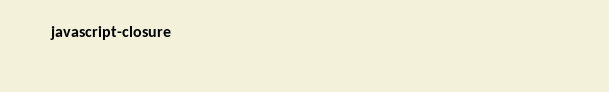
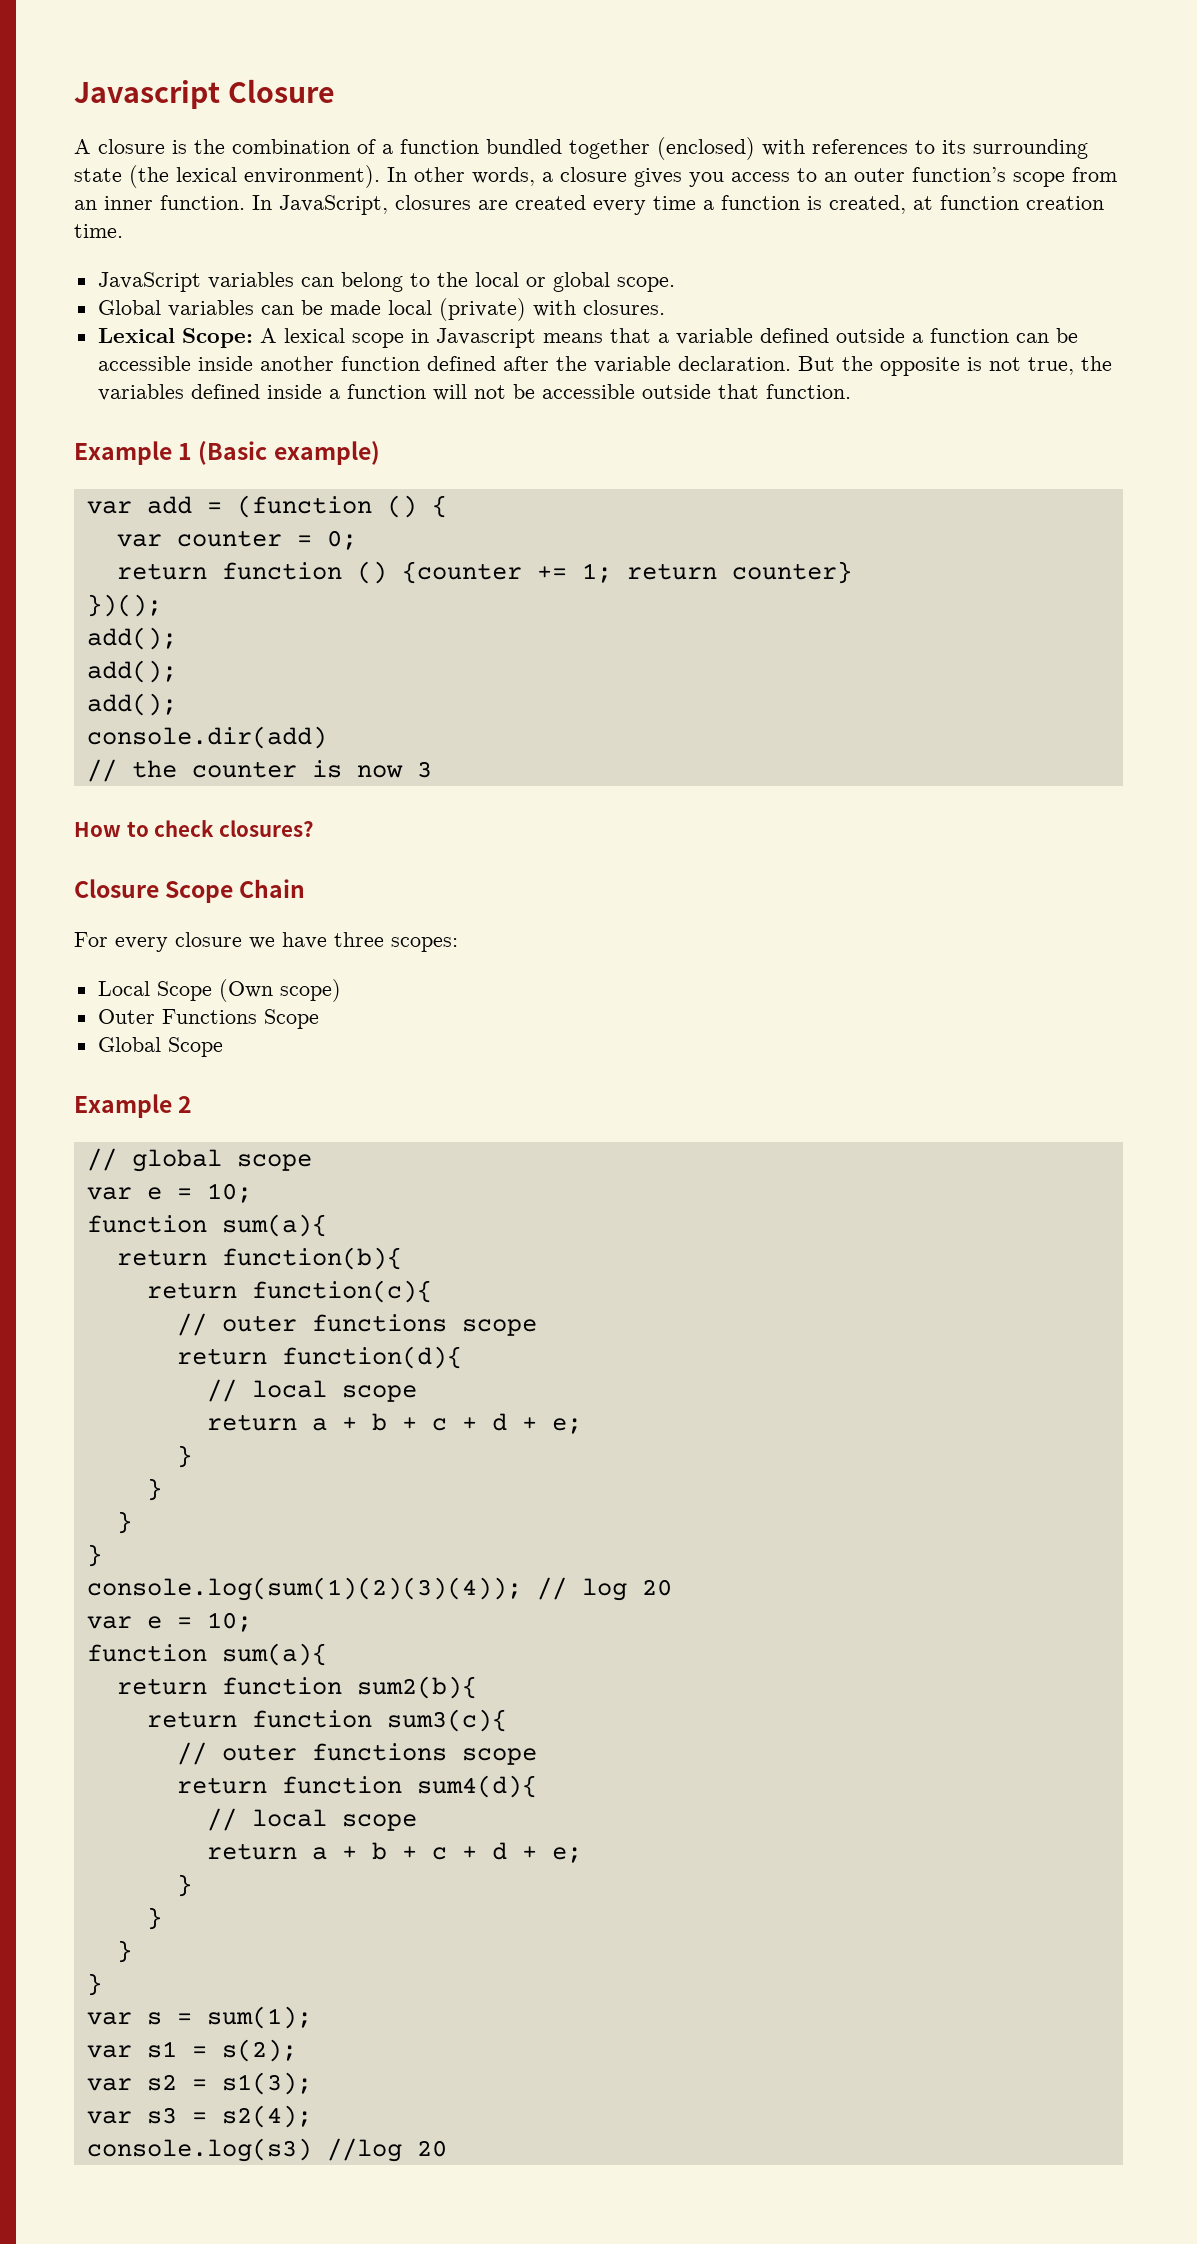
- javascript-closure
+ Javascript Closure
+ A closure is the combination of a function bundled together (enclosed) with references to its surrounding state (the lexical environment). In other words, a closure gives you access to an outer function’s scope from an inner function. In JavaScript, closures are created every time a function is created, at function creation time.
+ JavaScript variables can belong to the local or global scope.
+ Global variables can be made local (private) with closures.
+ Lexical Scope: A lexical scope in Javascript means that a variable defined outside a function can be accessible inside another function defined after the variable declaration. But the opposite is not true, the variables defined inside a function will not be accessible outside that function.
+ Example 1 (Basic example)
+ var add = (function () {
+ var counter = 0;
+ return function () {counter += 1; return counter}
+ })();
+ add();
+ add();
+ add();
+ console.dir(add)
+ // the counter is now 3
+ How to check closures?
+ Closure Scope Chain
+ For every closure we have three scopes:
+ Local Scope (Own scope)
+ Outer Functions Scope
+ Global Scope
+ Example 2
+ // global scope
+ var e = 10;
+ function sum(a){
+ return function(b){
+ return function(c){
+ // outer functions scope
+ return function(d){
+ // local scope
+ return a + b + c + d + e;
+ }
+ }
+ }
+ }
+ console.log(sum(1)(2)(3)(4)); // log 20
+ var e = 10;
+ function sum(a){
+ return function sum2(b){
+ return function sum3(c){
+ // outer functions scope
+ return function sum4(d){
+ // local scope
+ return a + b + c + d + e;
+ }
+ }
+ }
+ }
+ var s = sum(1);
+ var s1 = s(2);
+ var s2 = s1(3);
+ var s3 = s2(4);
+ console.log(s3) //log 20

